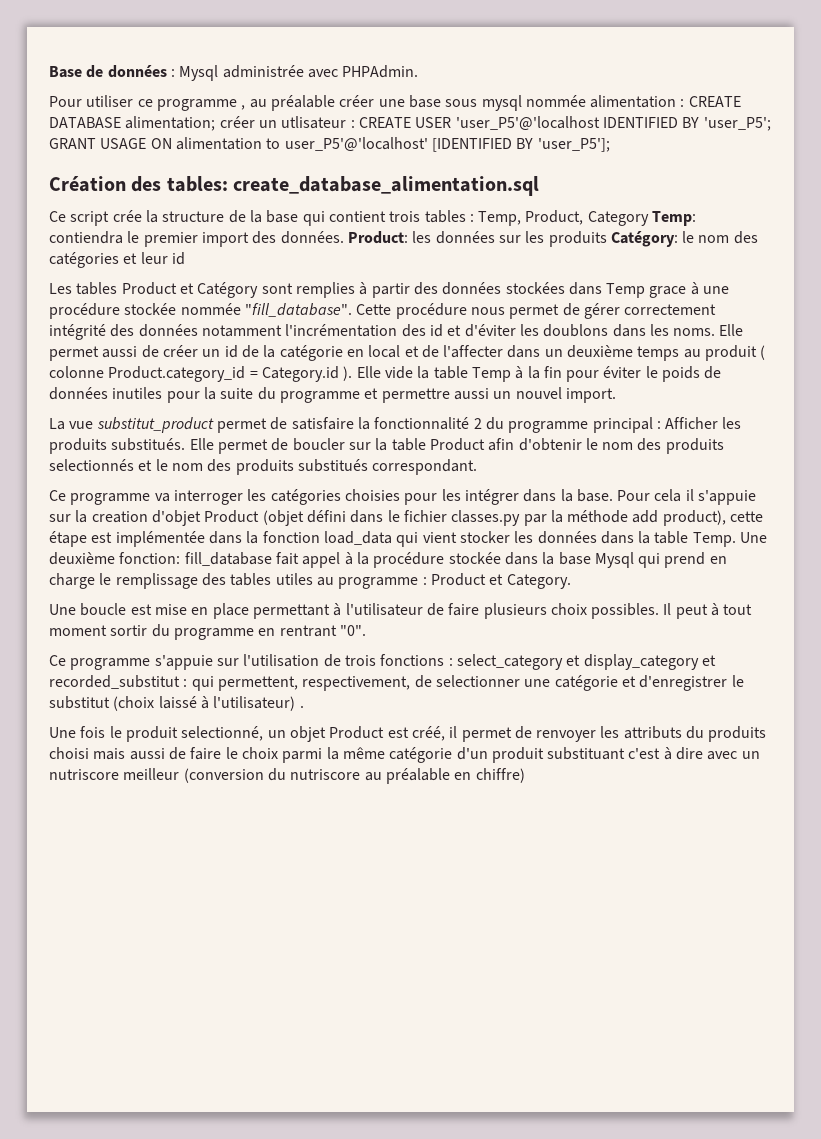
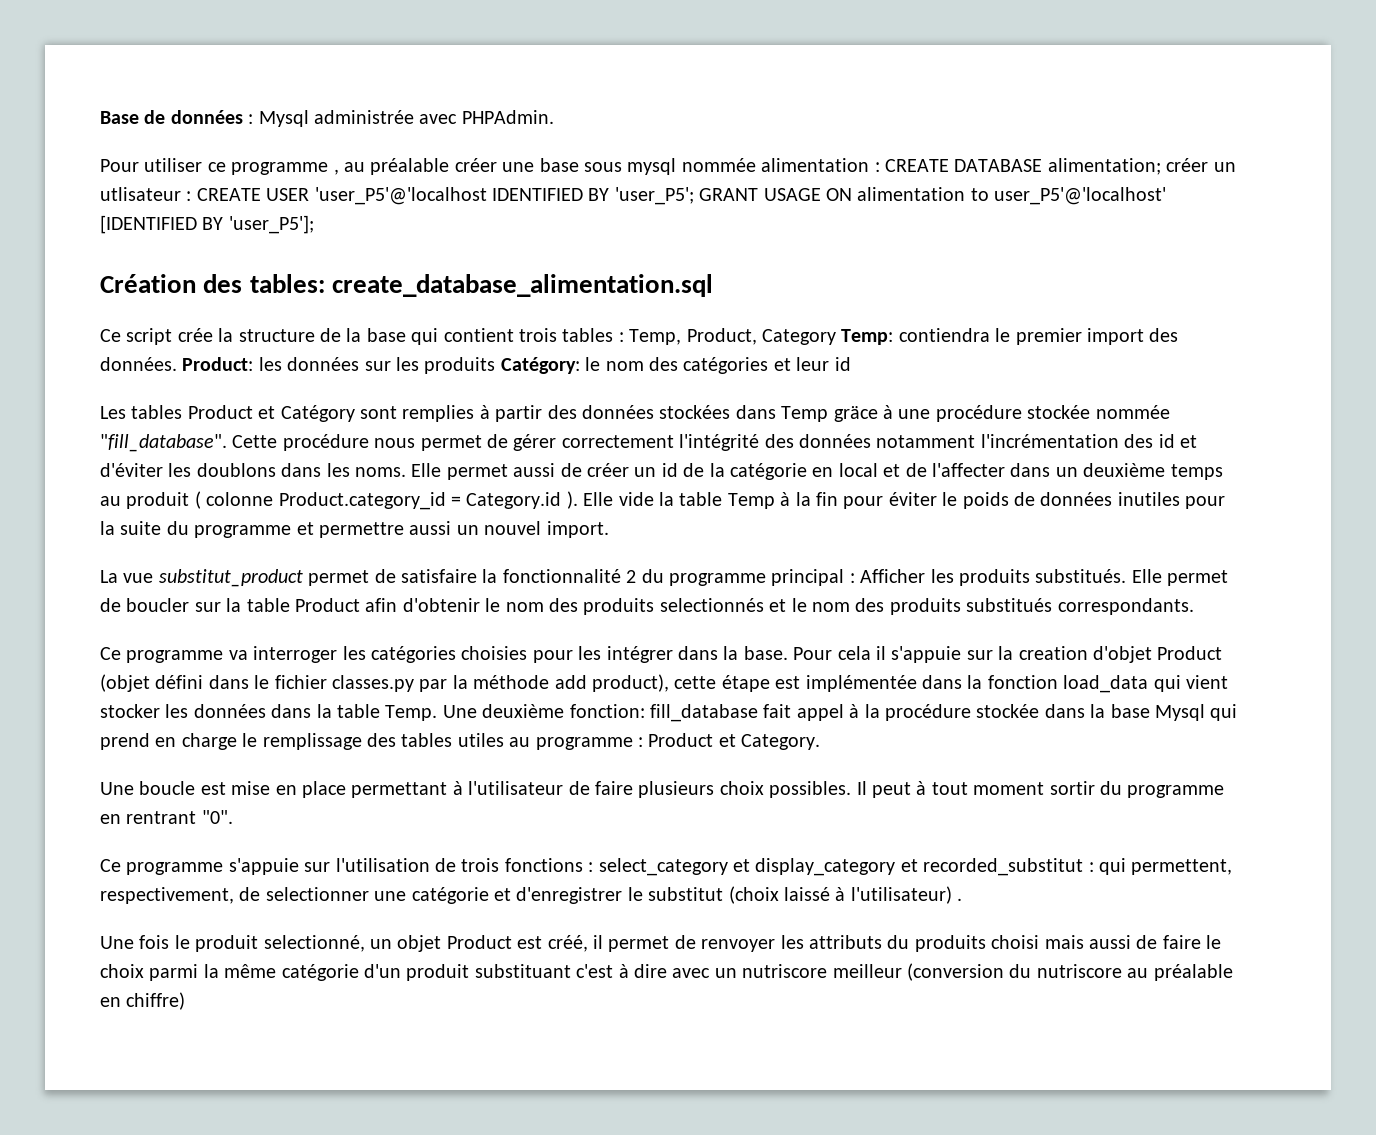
- Les tables Product et Catégory sont remplies à partir des données stockées dans Temp grace à une procédure stockée nommée "fill_database".
+ Les tables Product et Catégory sont remplies à partir des données stockées dans Temp gräce à une procédure stockée nommée "fill_database".
- Cette procédure nous permet de gérer correctement intégrité des données notamment l'incrémentation des id et d'éviter les doublons dans les noms.
+ Cette procédure nous permet de gérer correctement l'intégrité des données notamment l'incrémentation des id et d'éviter les doublons dans les noms.
- Elle permet de boucler sur la table Product afin d'obtenir le nom des produits selectionnés et le nom des produits substitués correspondant.
+ Elle permet de boucler sur la table Product afin d'obtenir le nom des produits selectionnés et le nom des produits substitués correspondants.

